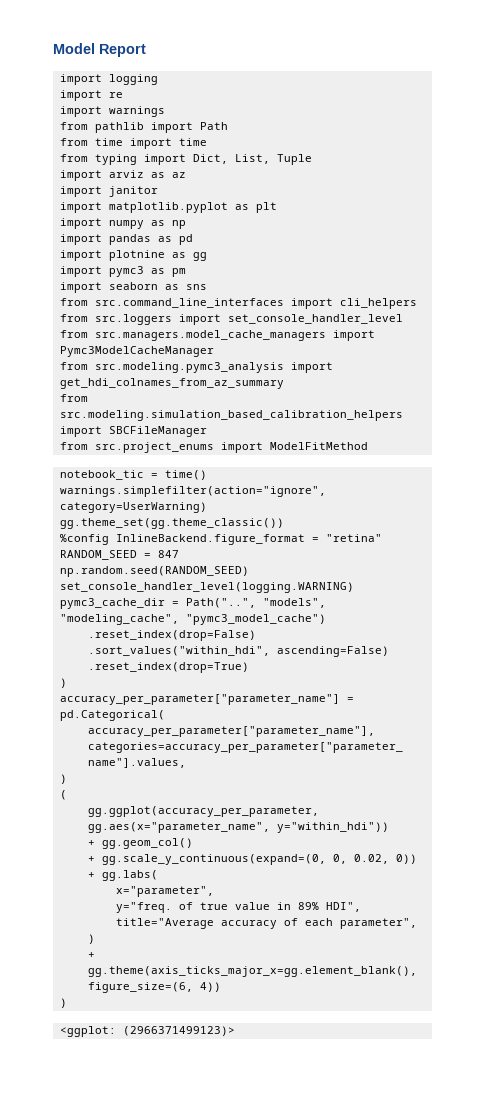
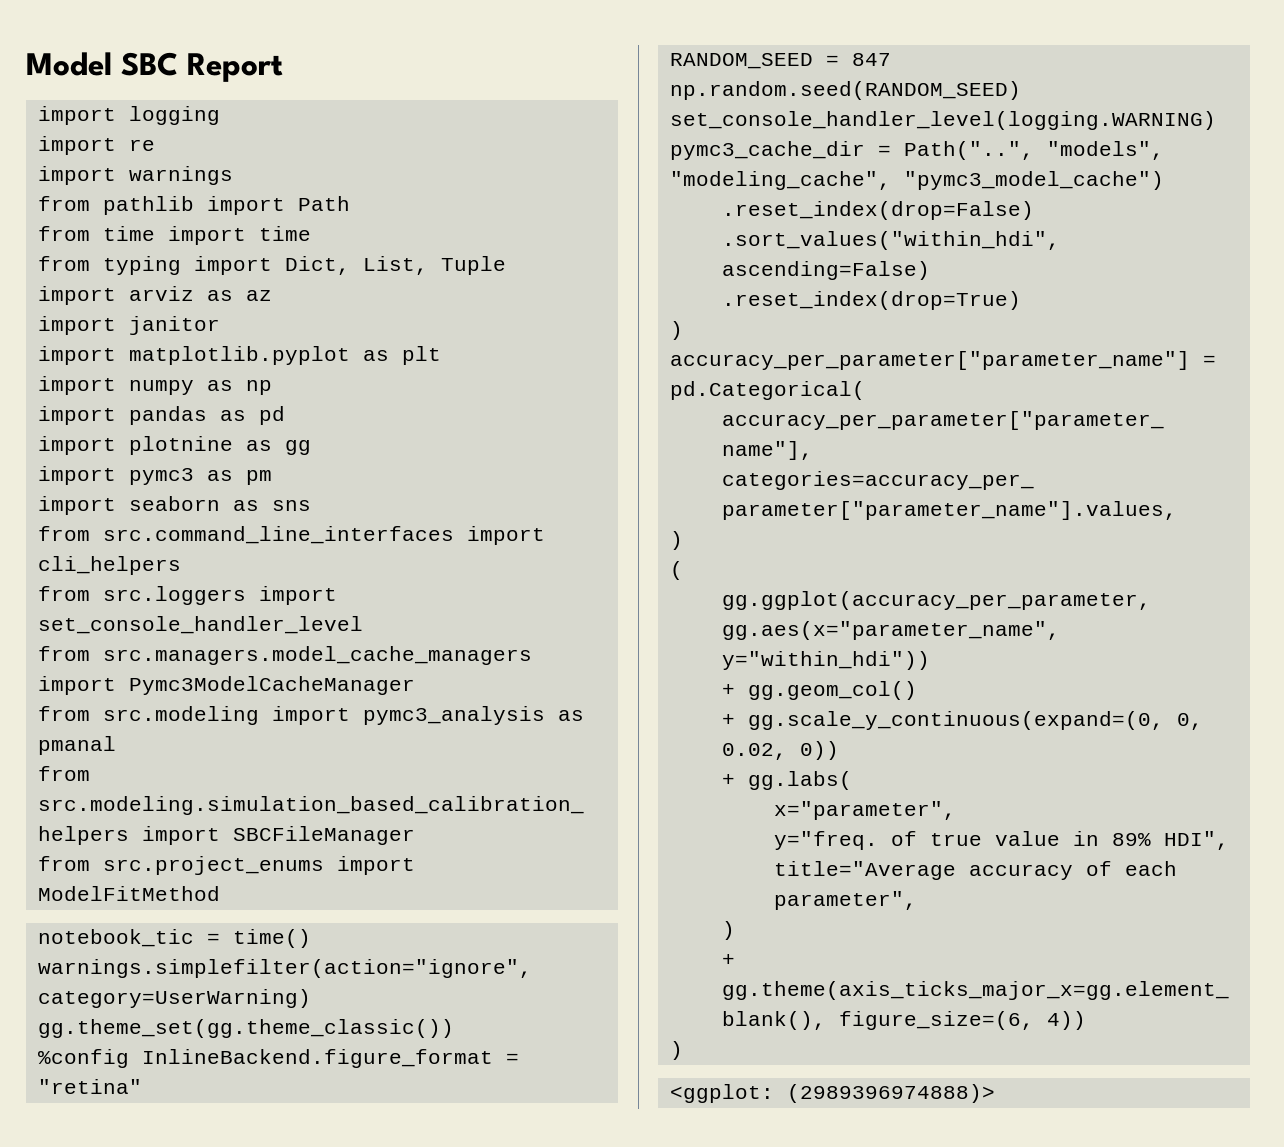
- Model Report
+ Model SBC Report
- from src.modeling.pymc3_analysis import get_hdi_colnames_from_az_summary
+ from src.modeling import pymc3_analysis as pmanal
- <ggplot: (2966371499123)>
+ <ggplot: (2989396974888)>

